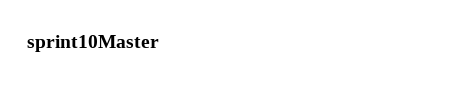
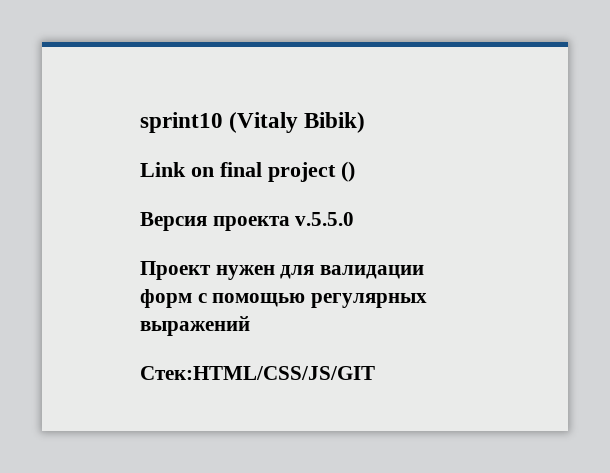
- sprint10Master
+ sprint10 (Vitaly Bibik)
+ Link on final project ()
+ Версия проекта v.5.5.0
+ Проект нужен для валидации форм с помощью регулярных выражений
+ Стек:HTML/CSS/JS/GIT

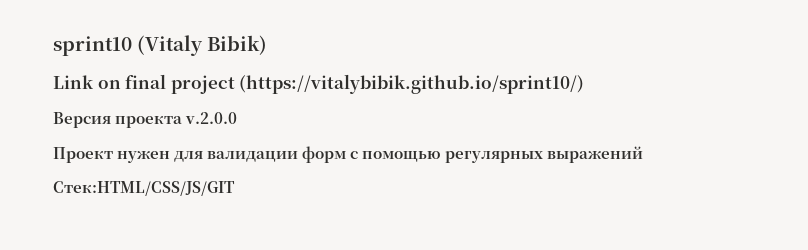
- Link on final project ()
+ Link on final project (https://vitalybibik.github.io/sprint10/)
- Версия проекта v.5.5.0
+ Версия проекта v.2.0.0

